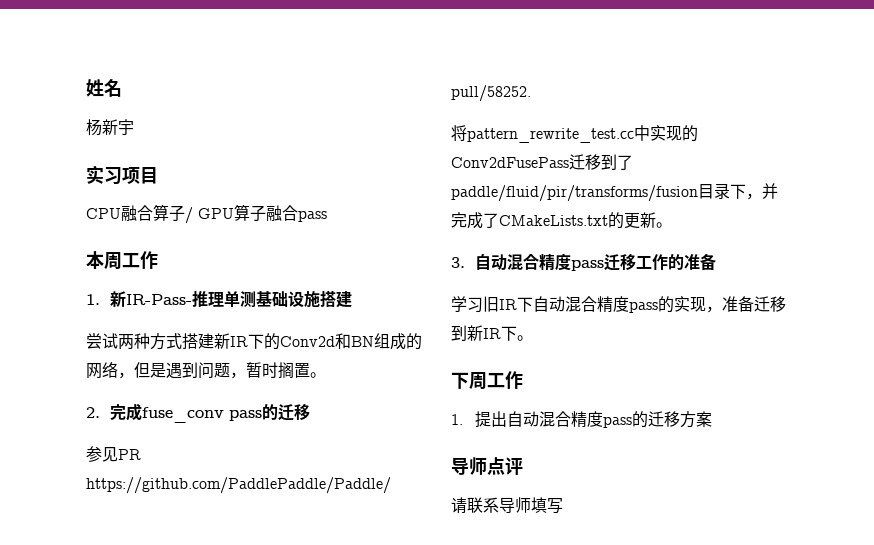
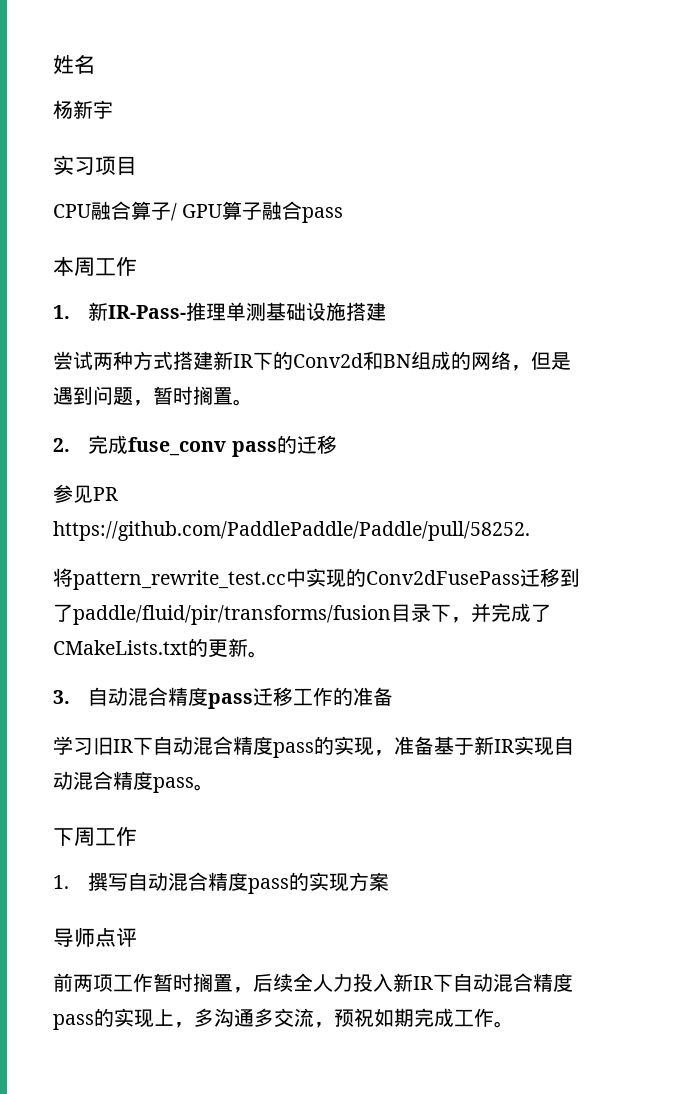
- 学习旧IR下自动混合精度pass的实现，准备迁移到新IR下。
+ 学习旧IR下自动混合精度pass的实现，准备基于新IR实现自动混合精度pass。
- 1.提出自动混合精度pass的迁移方案
+ 1.撰写自动混合精度pass的实现方案
- 请联系导师填写
+ 前两项工作暂时搁置，后续全人力投入新IR下自动混合精度pass的实现上，多沟通多交流，预祝如期完成工作。

